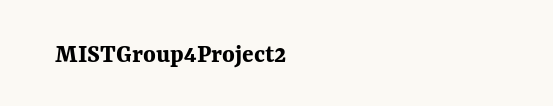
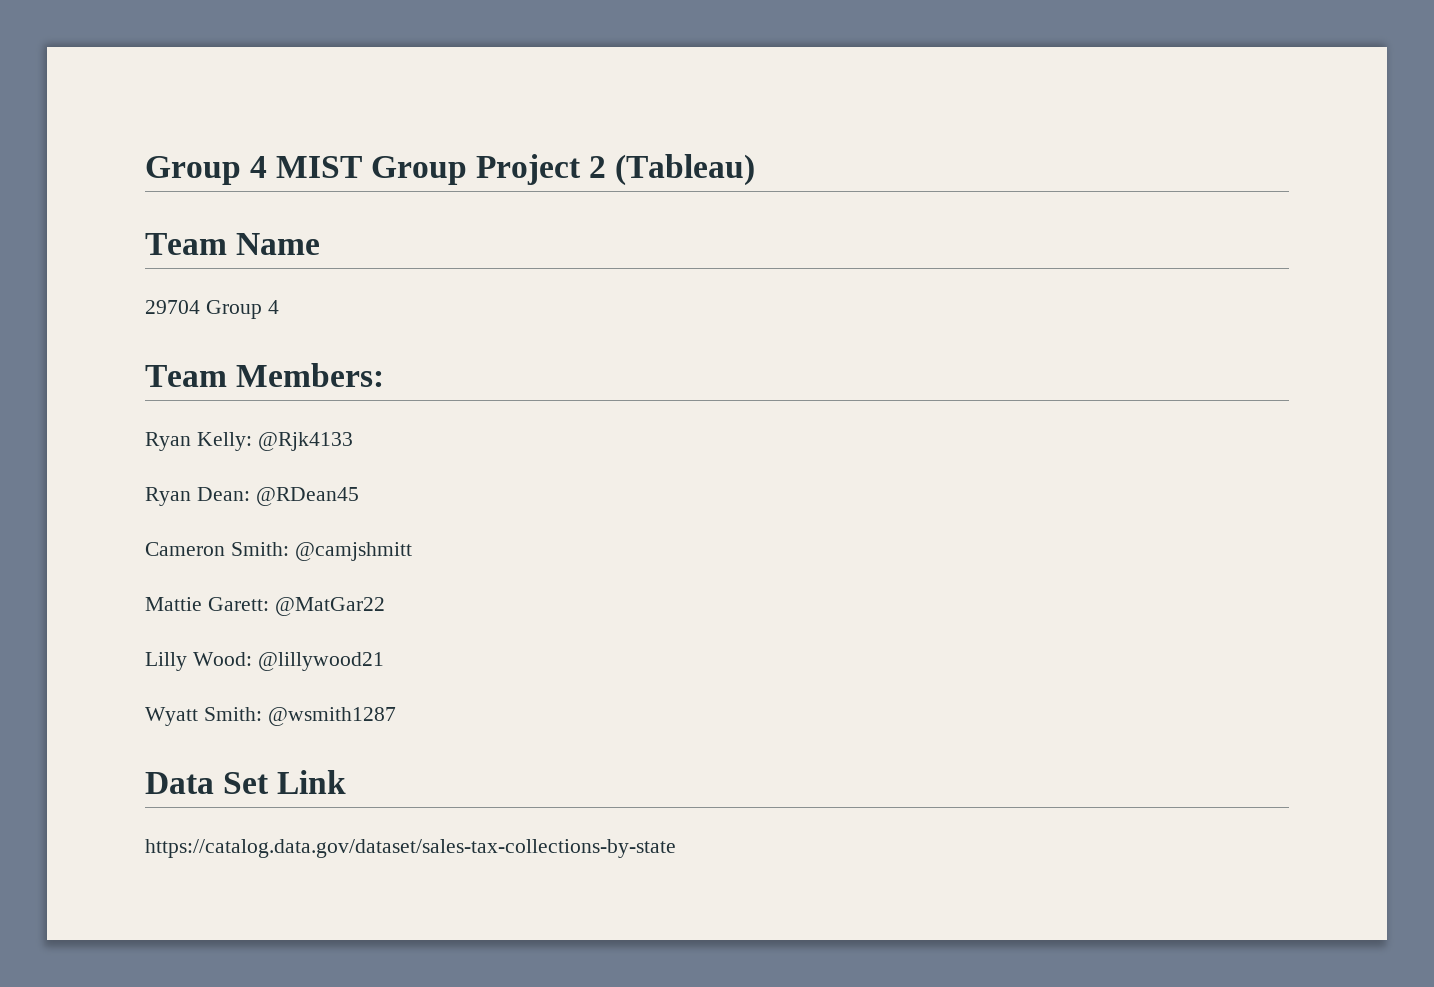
- MISTGroup4Project2
+ Group 4 MIST Group Project 2 (Tableau)
+ Team Name
+ 29704 Group 4
+ Team Members:
+ Ryan Kelly: @Rjk4133
+ Ryan Dean: @RDean45
+ Cameron Smith: @camjshmitt
+ Mattie Garett: @MatGar22
+ Lilly Wood: @lillywood21
+ Wyatt Smith: @wsmith1287
+ Data Set Link
+ https://catalog.data.gov/dataset/sales-tax-collections-by-state

